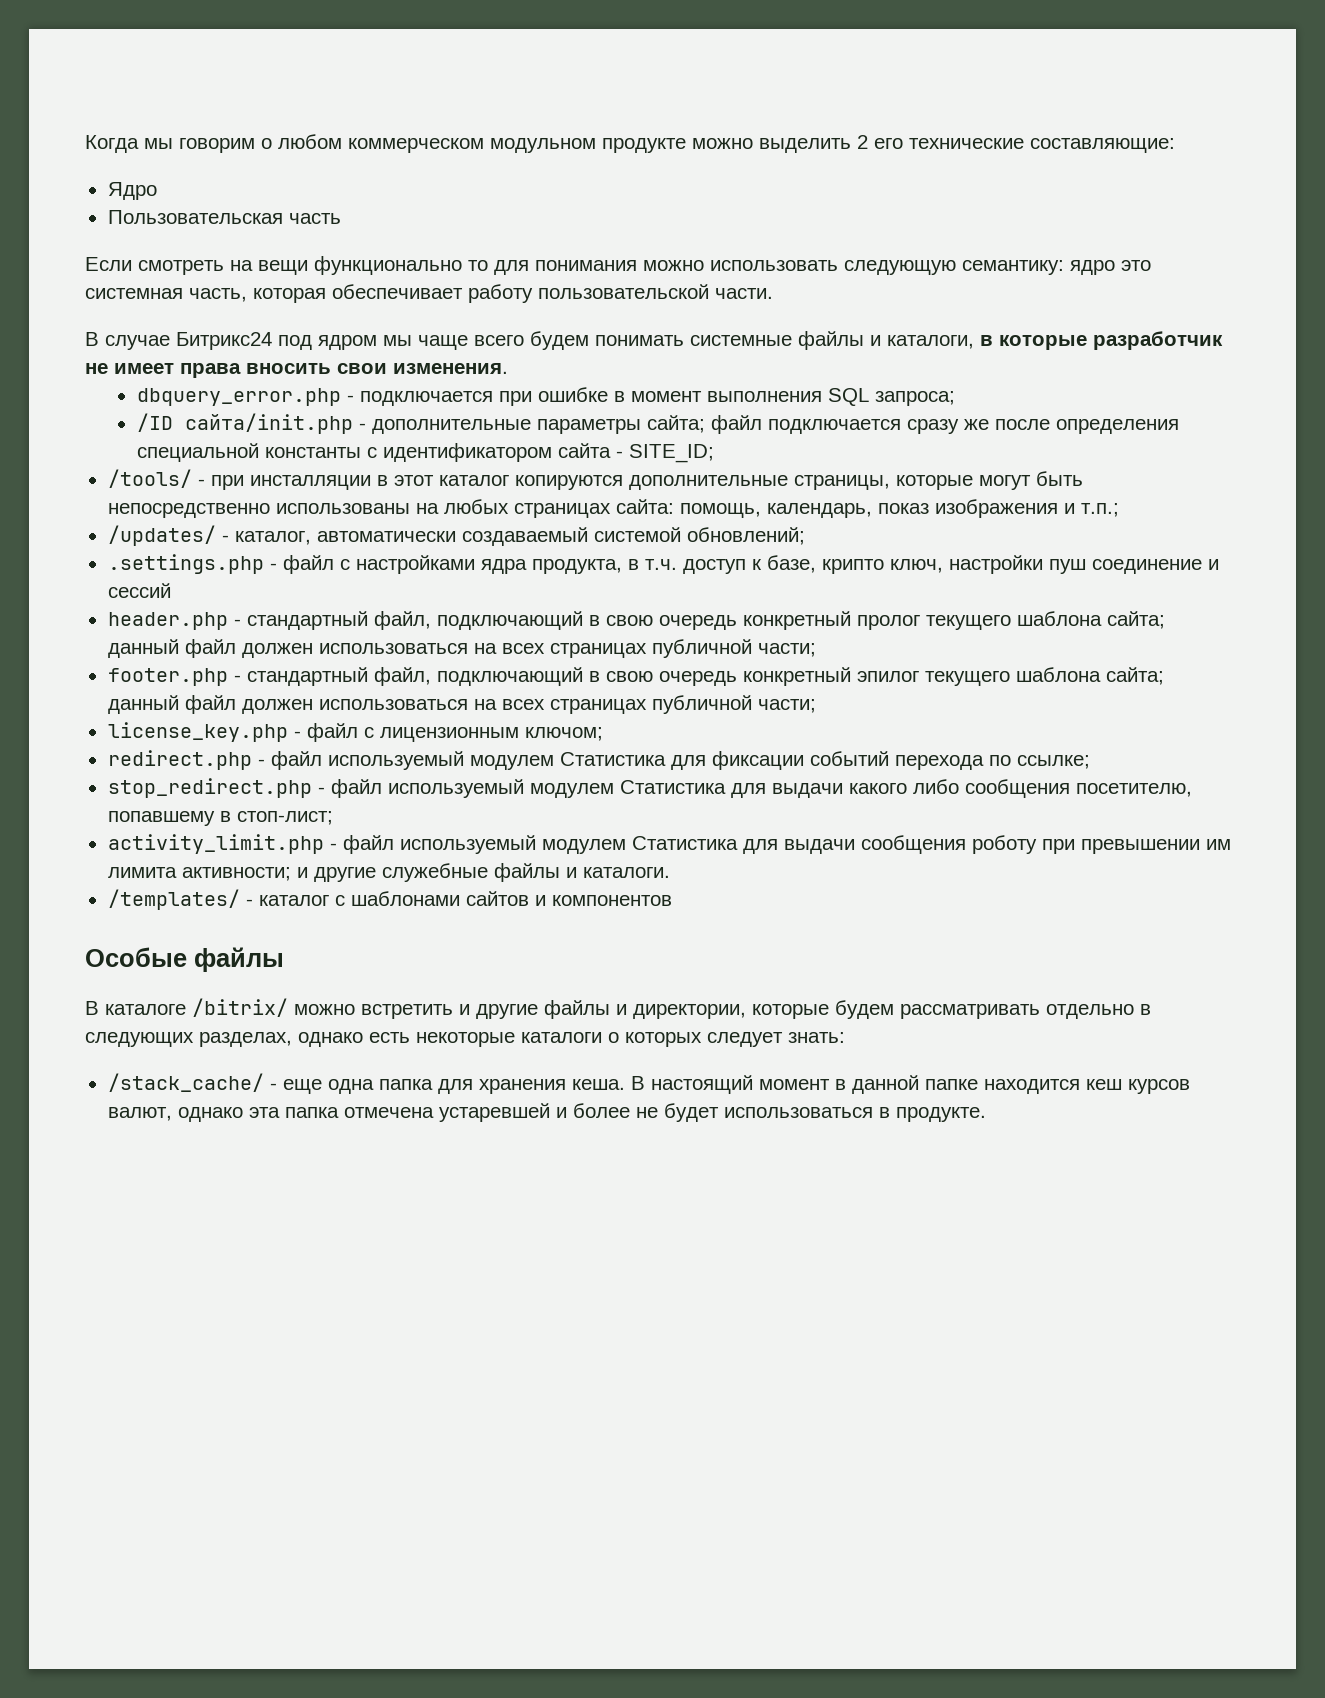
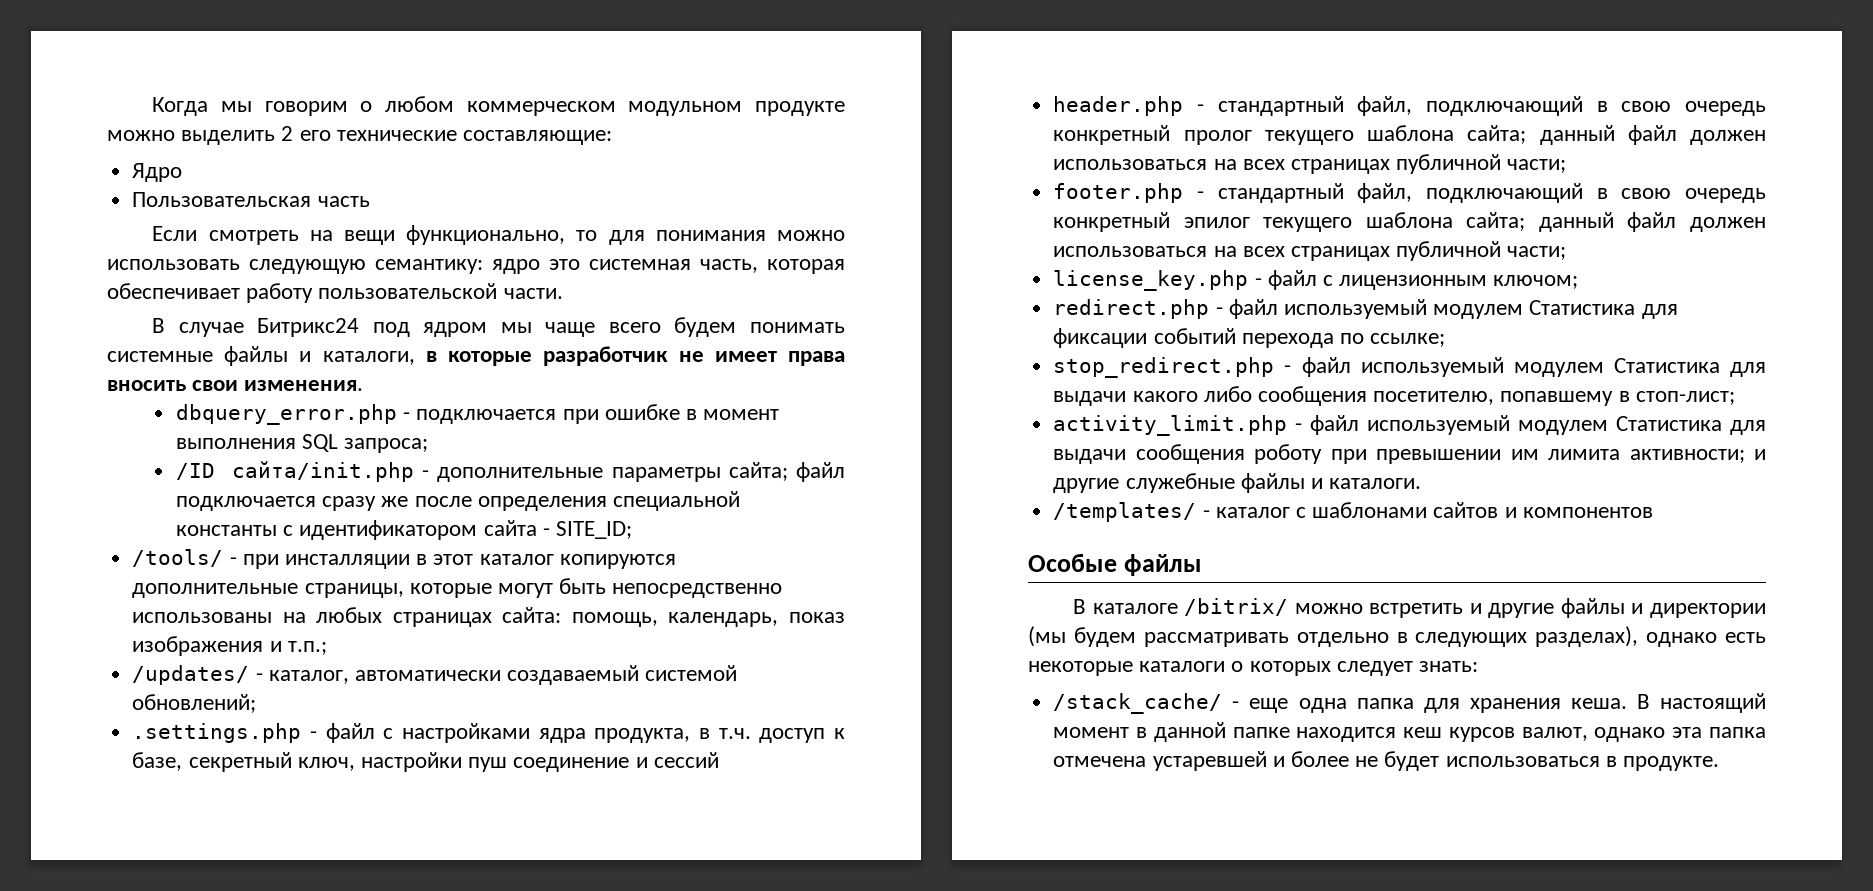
- Если смотреть на вещи функционально то для понимания можно использовать следующую семантику: ядро это системная часть, которая обеспечивает работу пользовательской части.
+ Если смотреть на вещи функционально, то для понимания можно использовать следующую семантику: ядро это системная часть, которая обеспечивает работу пользовательской части.
- .settings.php - файл с настройками ядра продукта, в т.ч. доступ к базе, крипто ключ, настройки пуш соединение и сессий
+ .settings.php - файл с настройками ядра продукта, в т.ч. доступ к базе, секретный ключ, настройки пуш соединение и сессий
- В каталоге /bitrix/ можно встретить и другие файлы и директории, которые будем рассматривать отдельно в следующих разделах, однако есть некоторые каталоги о которых следует знать:
+ В каталоге /bitrix/ можно встретить и другие файлы и директории (мы будем рассматривать отдельно в следующих разделах), однако есть некоторые каталоги о которых следует знать:

